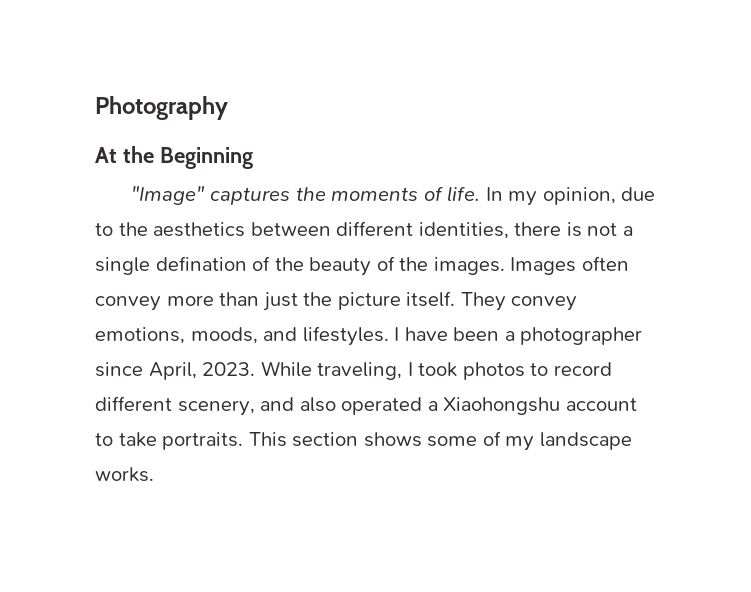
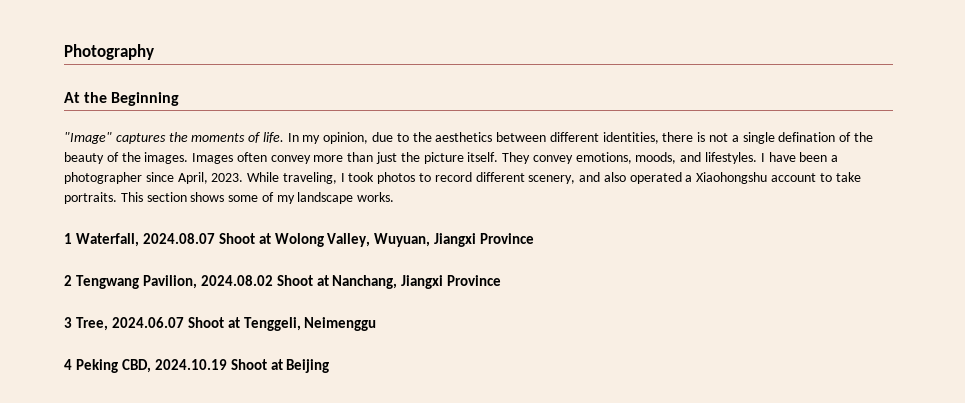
+ 1 Waterfall, 2024.08.07 Shoot at Wolong Valley, Wuyuan, Jiangxi Province
+ 2 Tengwang Pavilion, 2024.08.02 Shoot at Nanchang, Jiangxi Province
+ 3 Tree, 2024.06.07 Shoot at Tenggeli, Neimenggu
+ 4 Peking CBD, 2024.10.19 Shoot at Beijing

